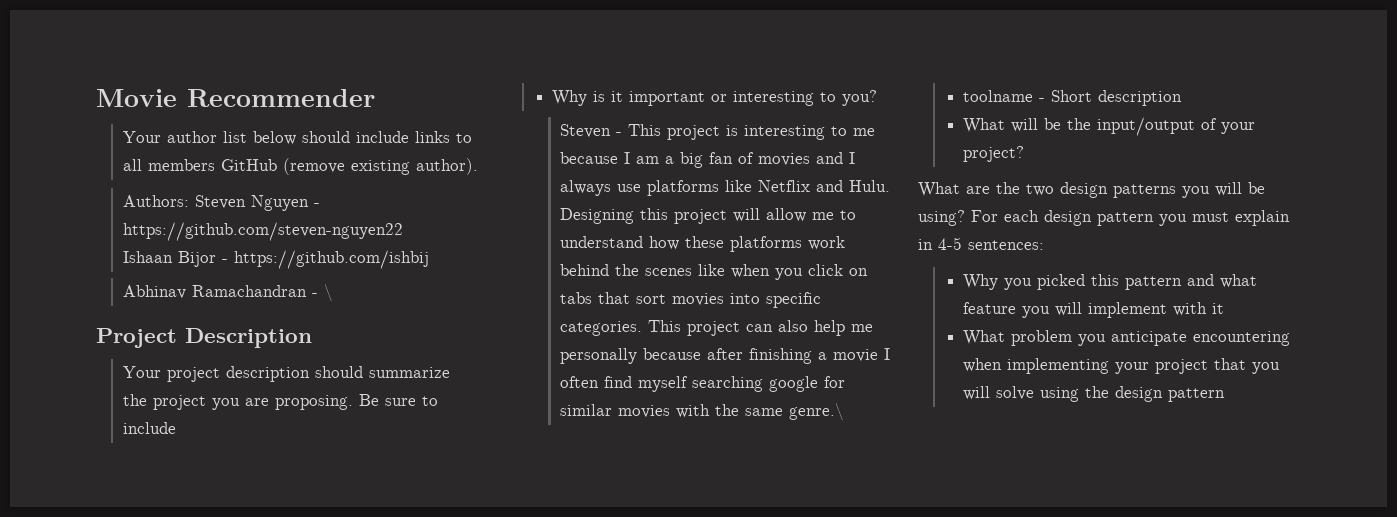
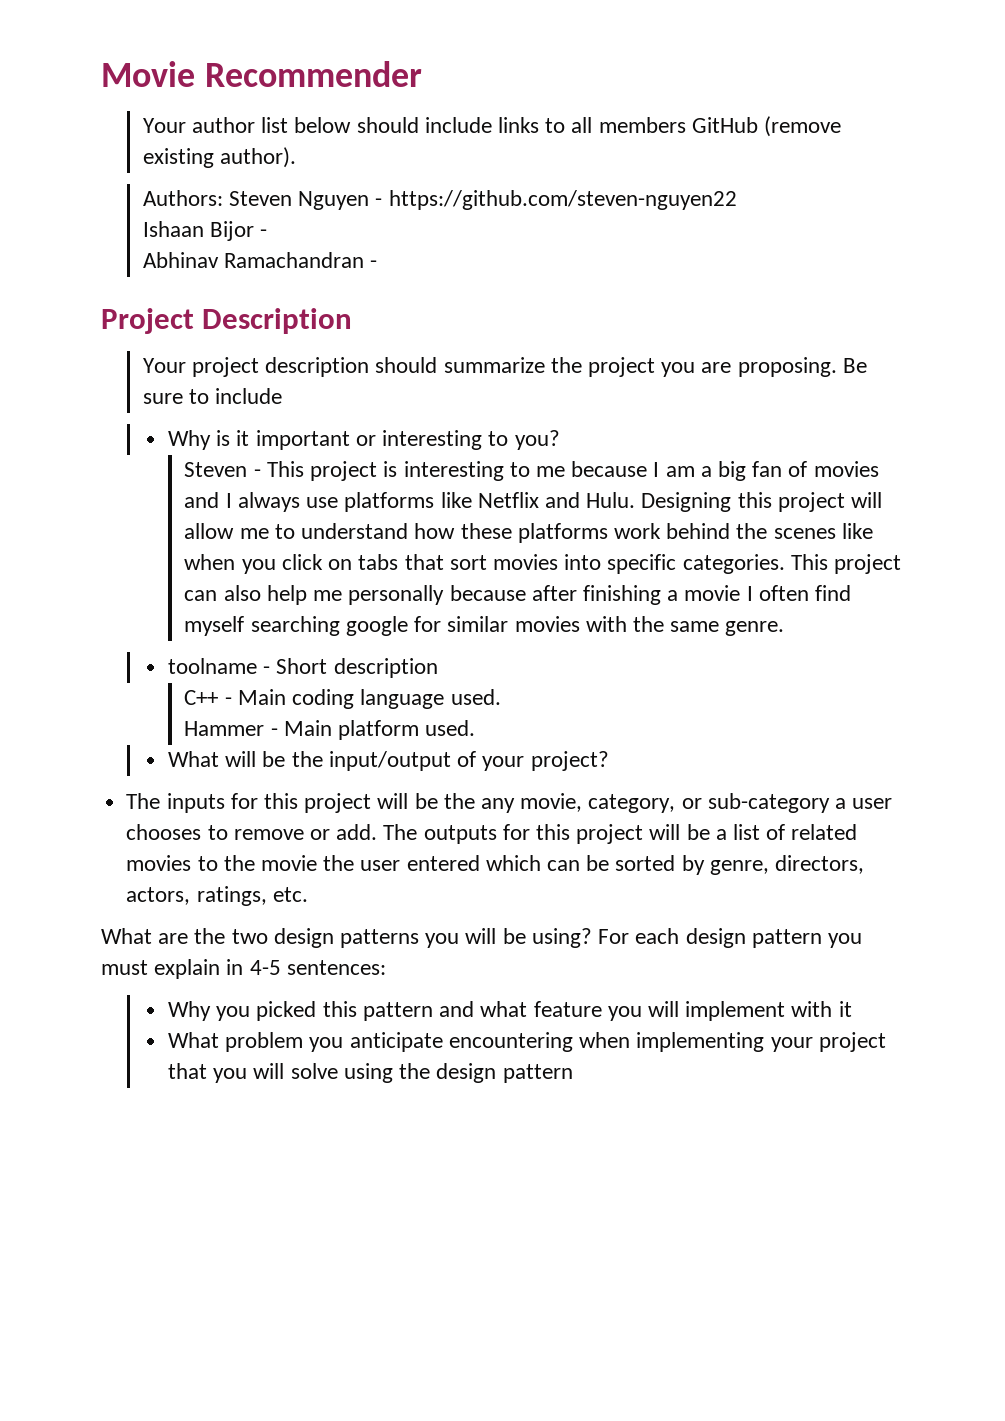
- Ishaan Bijor - https://github.com/ishbij
+ Ishaan Bijor -
- Abhinav Ramachandran - \
+ Abhinav Ramachandran -
- This project can also help me personally because after finishing a movie I often find myself searching google for similar movies with the same genre.\
+ This project can also help me personally because after finishing a movie I often find myself searching google for similar movies with the same genre.
+ C++ - Main coding language used.
+ Hammer - Main platform used.
+ The inputs for this project will be the any movie, category, or sub-category a user chooses to remove or add. The outputs for this project will be a list of related movies to the movie the user entered which can be sorted by genre, directors, actors, ratings, etc.

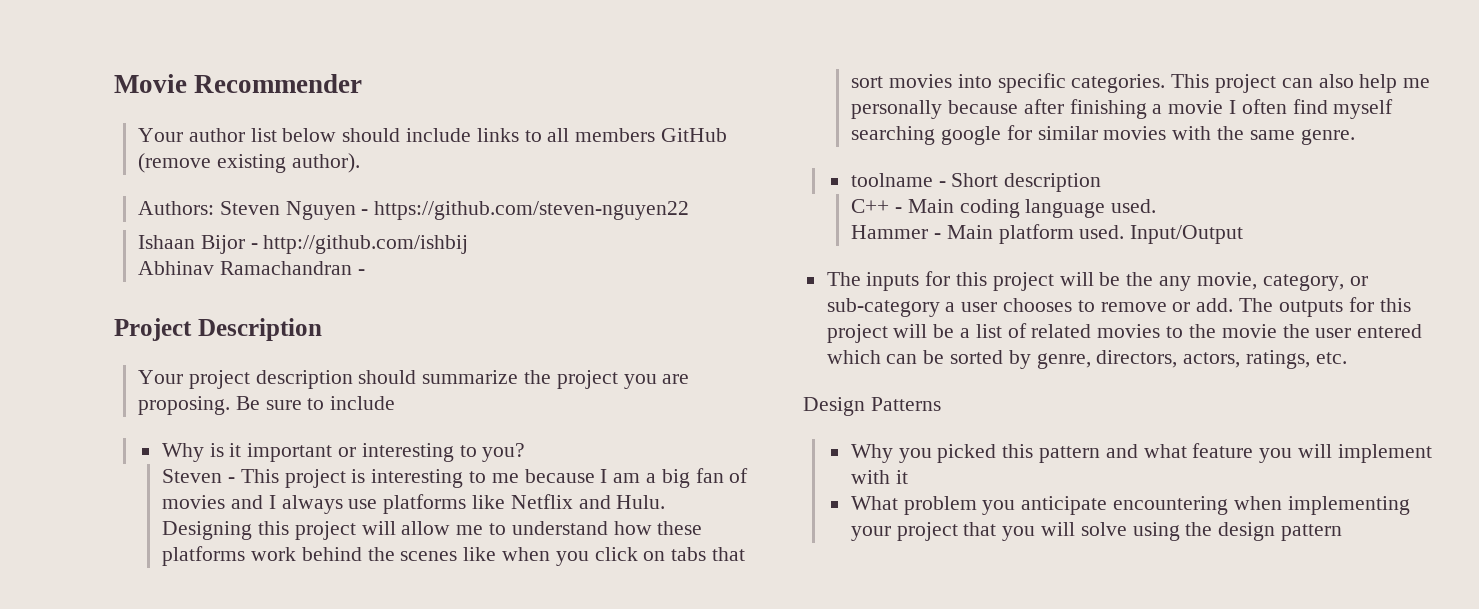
- Ishaan Bijor -
+ Ishaan Bijor - http://github.com/ishbij
- Hammer - Main platform used.
- What will be the input/output of your project?
+ Hammer - Main platform used. Input/Output
- What are the two design patterns you will be using? For each design pattern you must explain in 4-5 sentences:
+ Design Patterns

